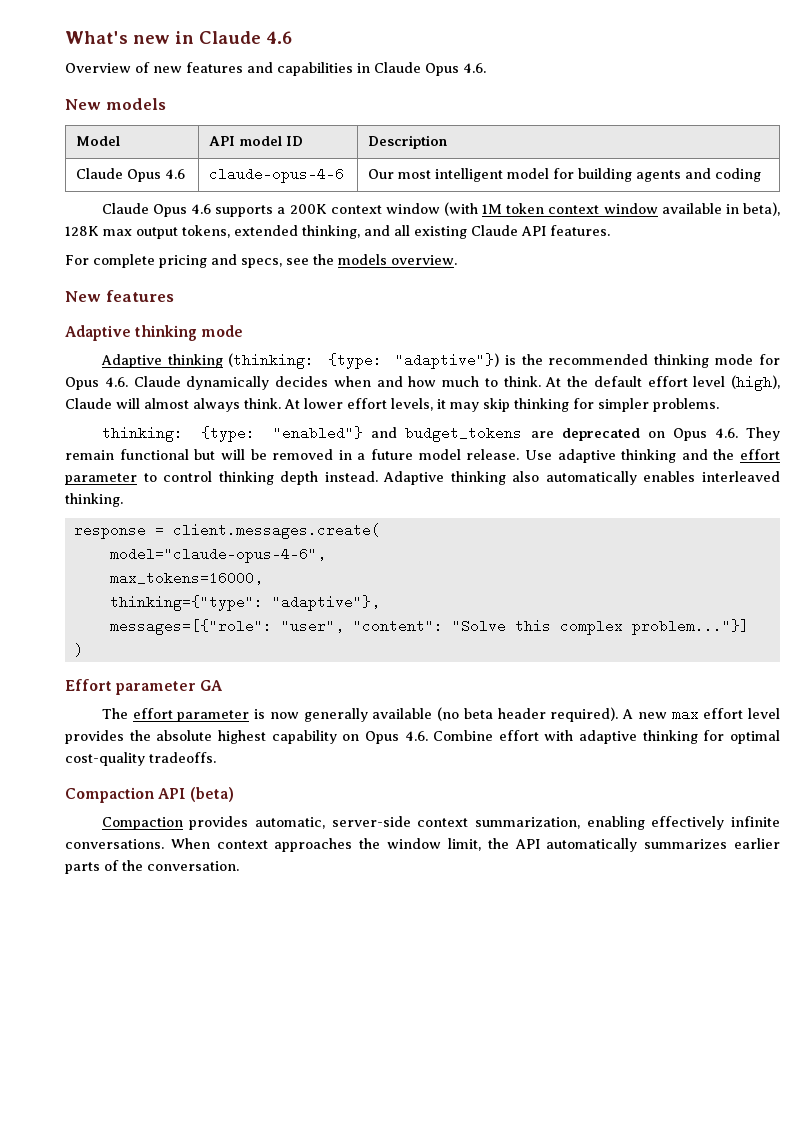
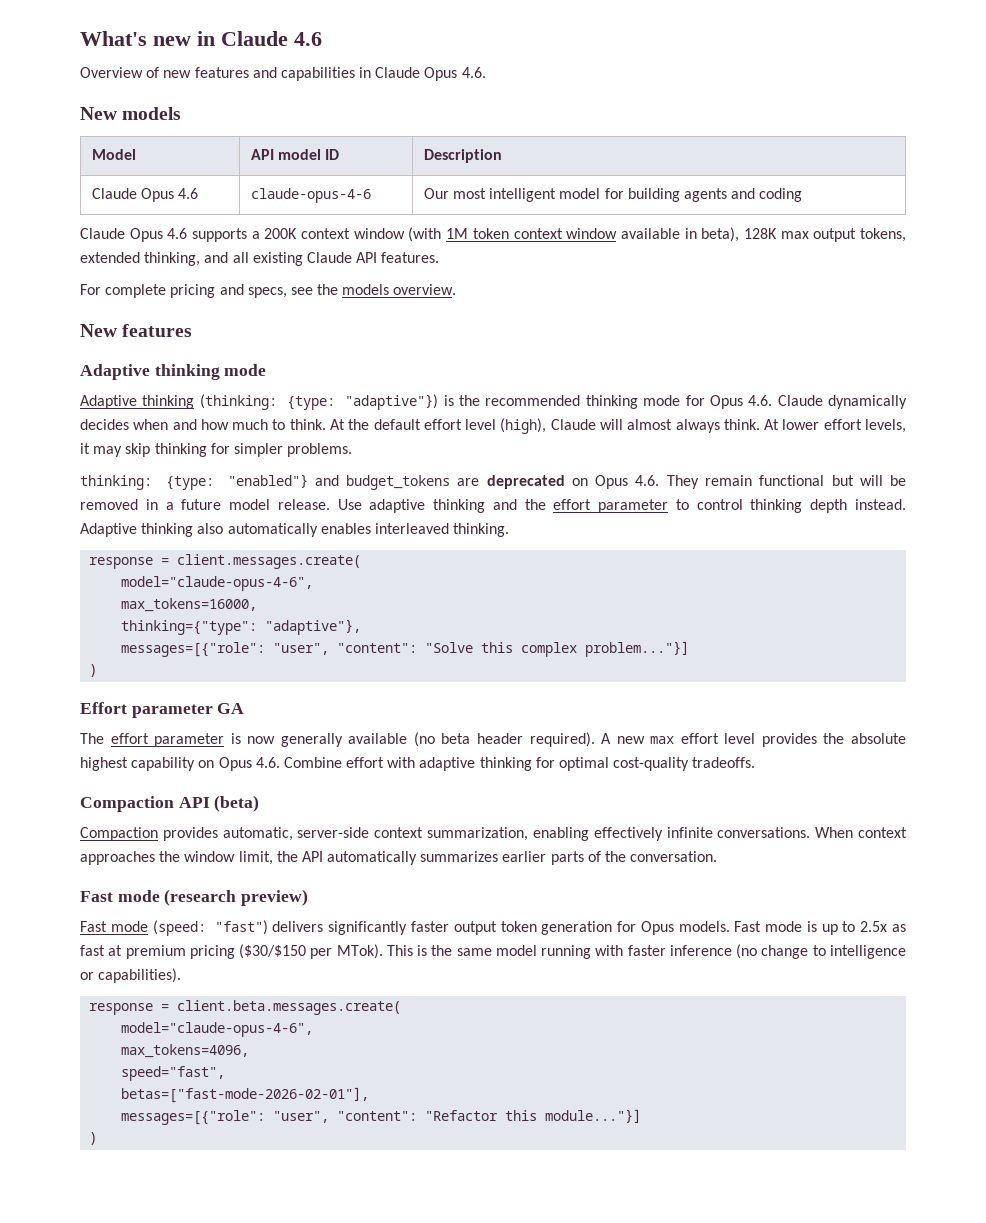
+ Fast mode (research preview)
+ Fast mode (speed: "fast") delivers significantly faster output token generation for Opus models. Fast mode is up to 2.5x as fast at premium pricing ($30/$150 per MTok). This is the same model running with faster inference (no change to intelligence or capabilities).
+ response = client.beta.messages.create(
+ model="claude-opus-4-6",
+ max_tokens=4096,
+ speed="fast",
+ betas=["fast-mode-2026-02-01"],
+ messages=[{"role": "user", "content": "Refactor this module..."}]
+ )

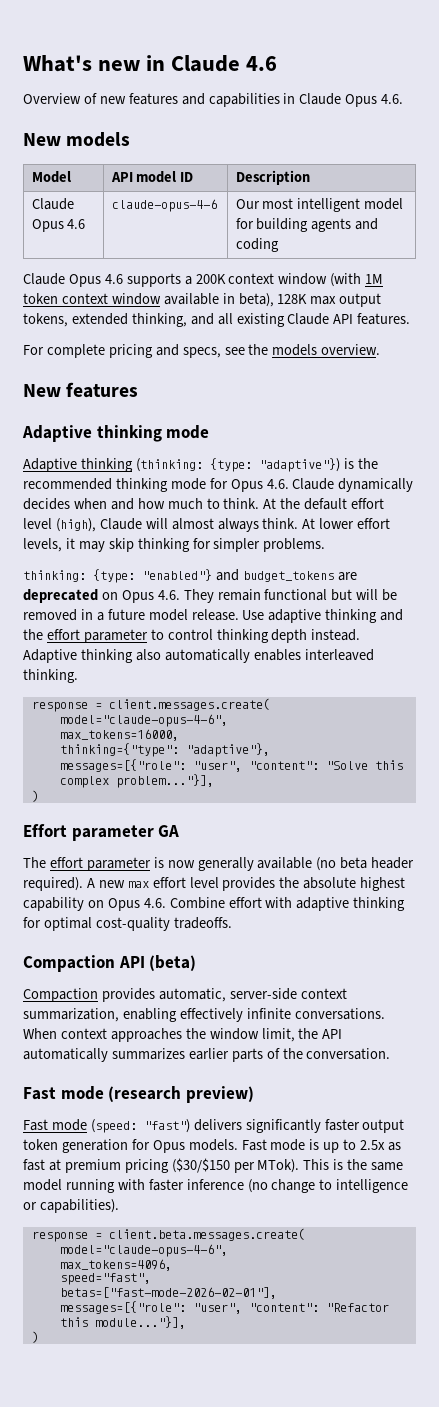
- messages=[{"role": "user", "content": "Solve this complex problem..."}]
+ messages=[{"role": "user", "content": "Solve this complex problem..."}],
- messages=[{"role": "user", "content": "Refactor this module..."}]
+ messages=[{"role": "user", "content": "Refactor this module..."}],

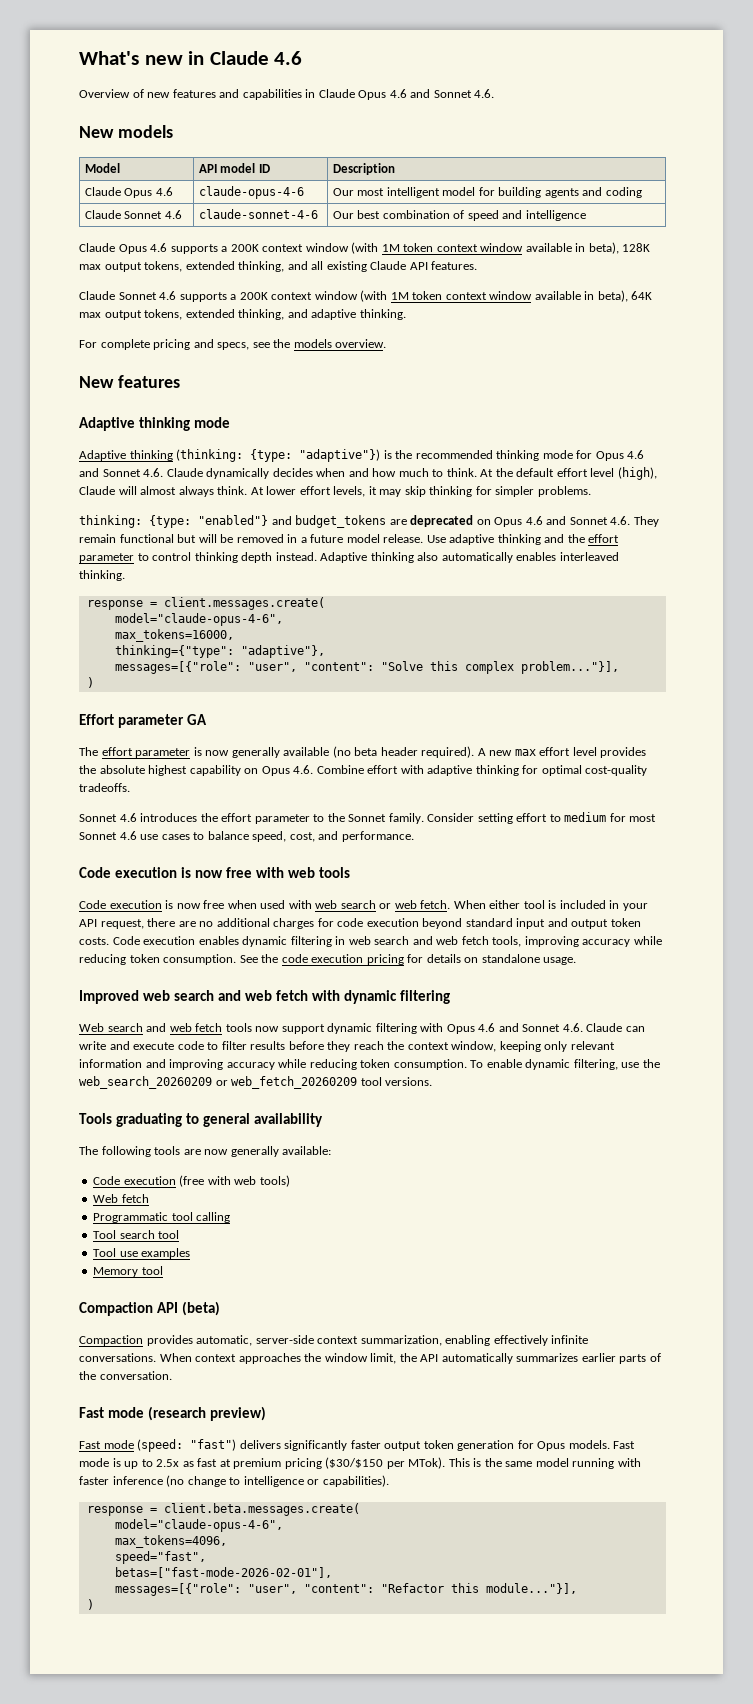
- Overview of new features and capabilities in Claude Opus 4.6.
+ Overview of new features and capabilities in Claude Opus 4.6 and Sonnet 4.6.
+ Claude Sonnet 4.6 | claude-sonnet-4-6 | Our best combination of speed and intelligence
+ Claude Sonnet 4.6 supports a 200K context window (with 1M token context window available in beta), 64K max output tokens, extended thinking, and adaptive thinking.
- Adaptive thinking (thinking: {type: "adaptive"}) is the recommended thinking mode for Opus 4.6. Claude dynamically decides when and how much to think.
+ Adaptive thinking (thinking: {type: "adaptive"}) is the recommended thinking mode for Opus 4.6 and Sonnet 4.6. Claude dynamically decides when and how much to think.
- thinking: {type: "enabled"} and budget_tokens are deprecated on Opus 4.6. They remain functional but will be removed in a future model release.
+ thinking: {type: "enabled"} and budget_tokens are deprecated on Opus 4.6 and Sonnet 4.6. They remain functional but will be removed in a future model release.
+ Sonnet 4.6 introduces the effort parameter to the Sonnet family. Consider setting effort to medium for most Sonnet 4.6 use cases to balance speed, cost, and performance.
+ Code execution is now free with web tools
+ Code execution is now free when used with web search or web fetch. When either tool is included in your API request, there are no additional charges for code execution beyond standard input and output token costs. Code execution enables dynamic filtering in web search and web fetch tools, improving accuracy while reducing token consumption. See the code execution pricing for details on standalone usage.
+ Improved web search and web fetch with dynamic filtering
+ Web search and web fetch tools now support dynamic filtering with Opus 4.6 and Sonnet 4.6. Claude can write and execute code to filter results before they reach the context window, keeping only relevant information and improving accuracy while reducing token consumption. To enable dynamic filtering, use the web_search_20260209 or web_fetch_20260209 tool versions.
+ Tools graduating to general availability
+ The following tools are now generally available:
+ Code execution (free with web tools)
+ Web fetch
+ Programmatic tool calling
+ Tool search tool
+ Tool use examples
+ Memory tool

